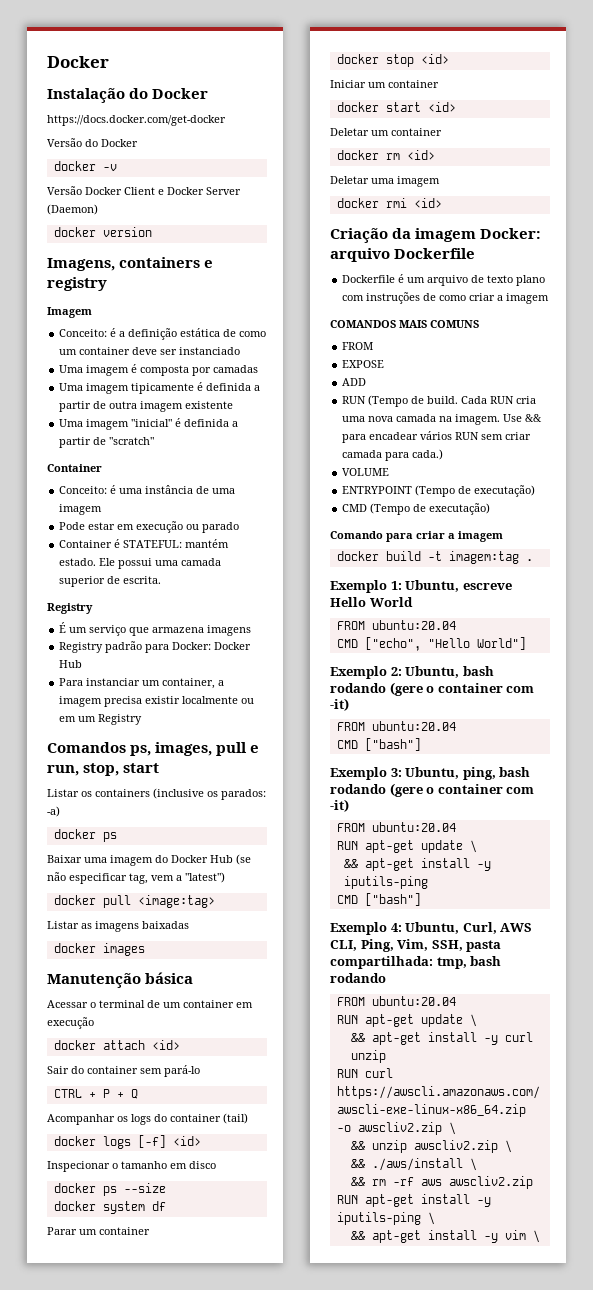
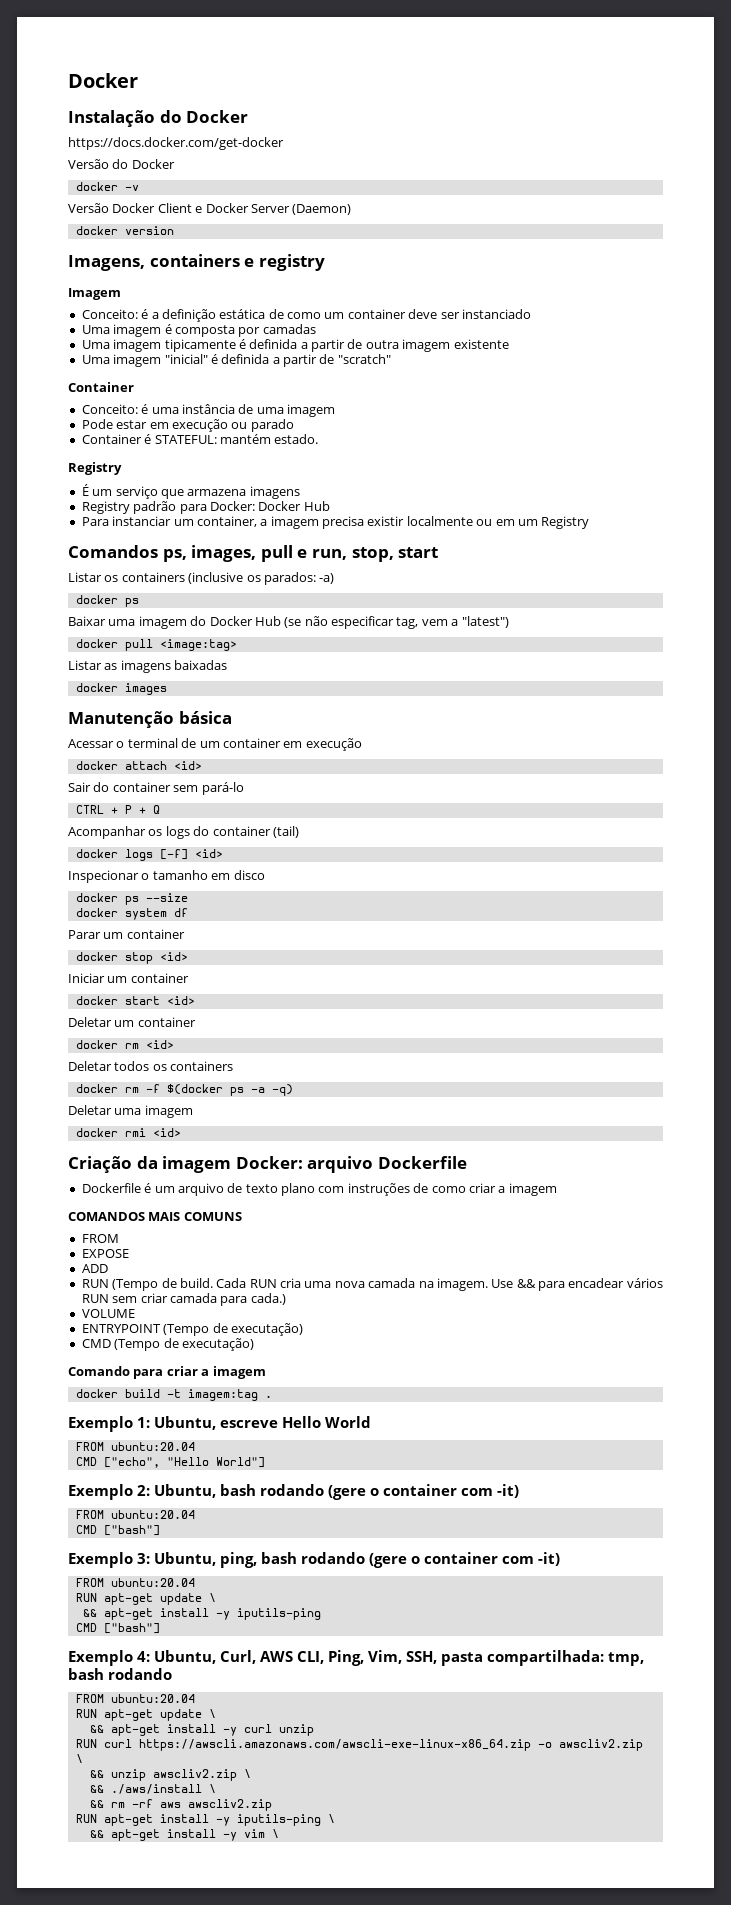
- Ele possui uma camada superior de escrita.
+ Deletar todos os containers
+ docker rm -f $(docker ps -a -q)

